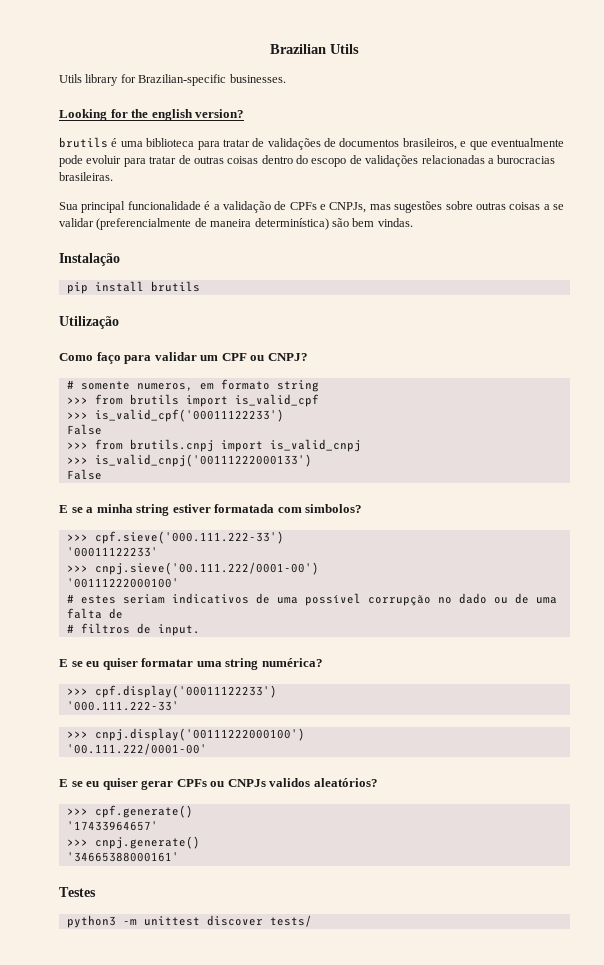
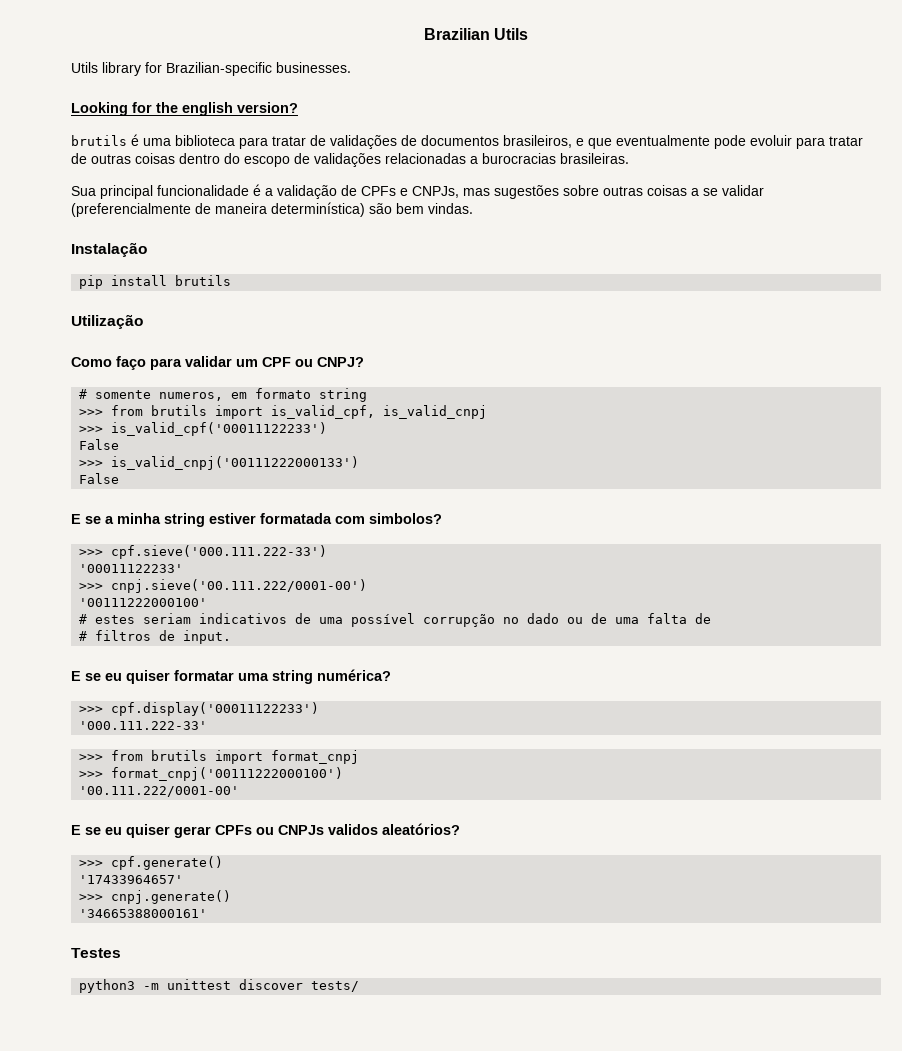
- >>> from brutils import is_valid_cpf
+ >>> from brutils import is_valid_cpf, is_valid_cnpj
- >>> from brutils.cnpj import is_valid_cnpj
- >>> cnpj.display('00111222000100')
+ >>> from brutils import format_cnpj
+ >>> format_cnpj('00111222000100')

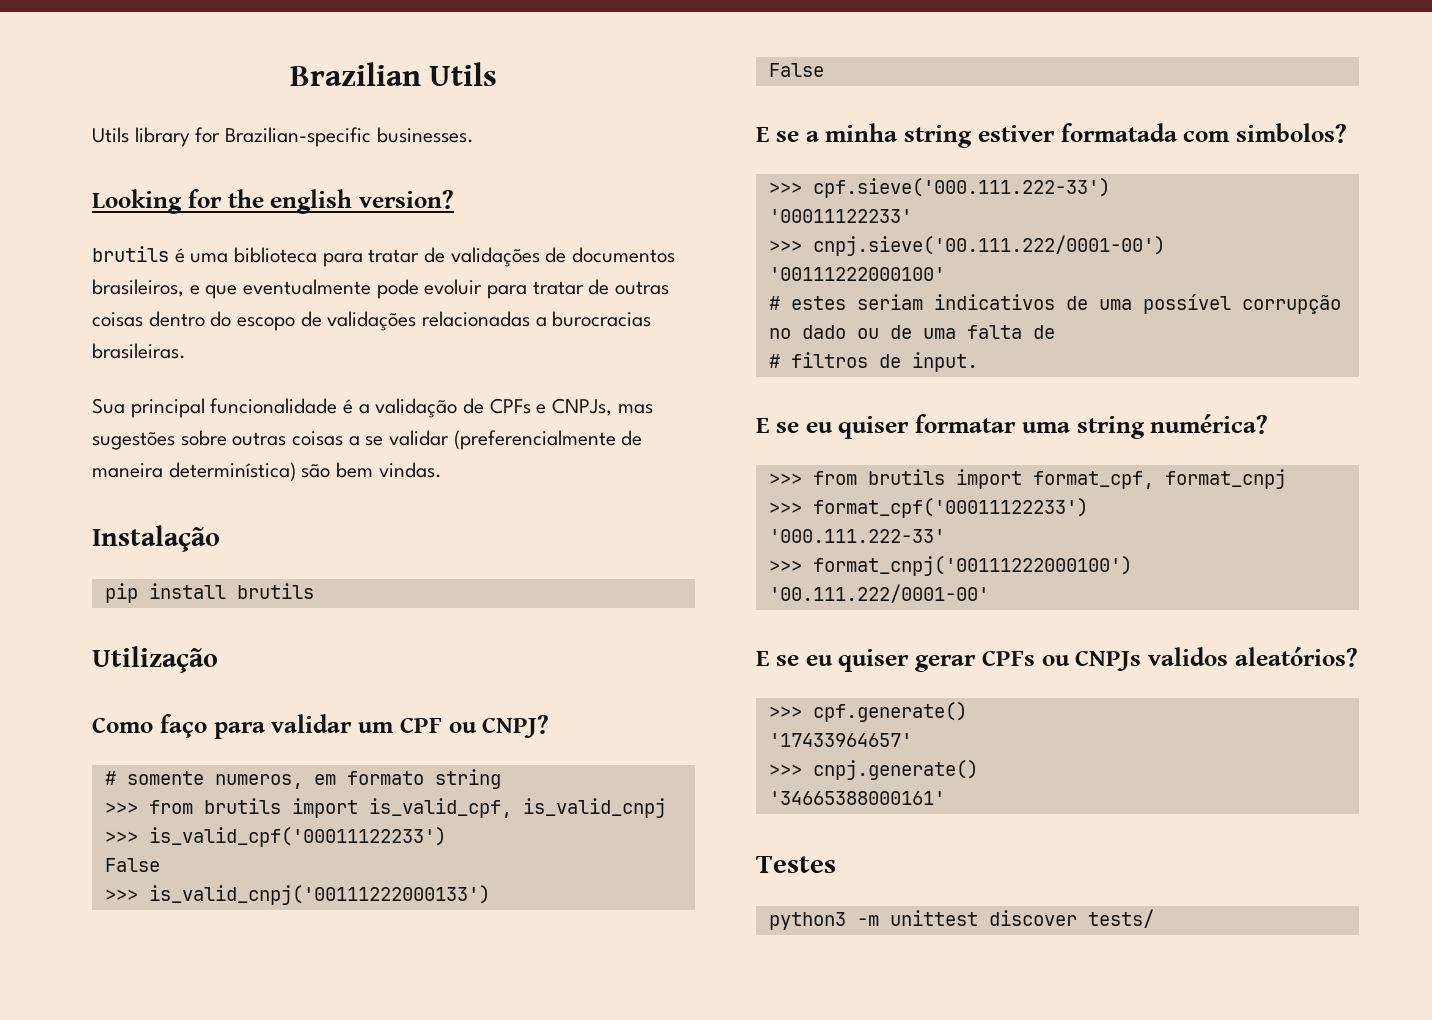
- >>> cpf.display('00011122233')
- '000.111.222-33'
- >>> from brutils import format_cnpj
+ >>> from brutils import format_cpf, format_cnpj
+ >>> format_cpf('00011122233')
+ '000.111.222-33'

